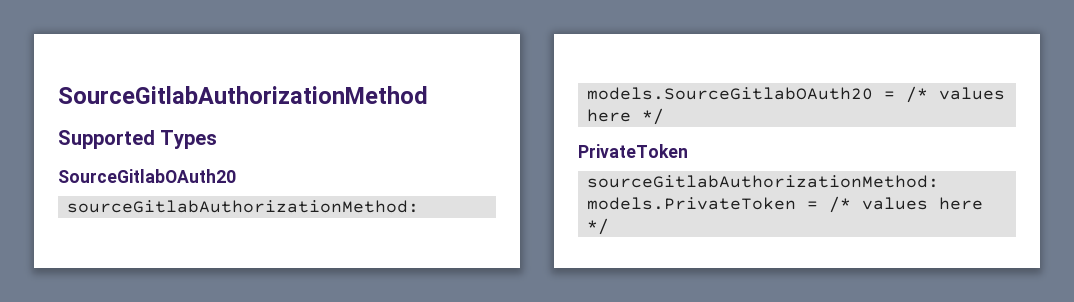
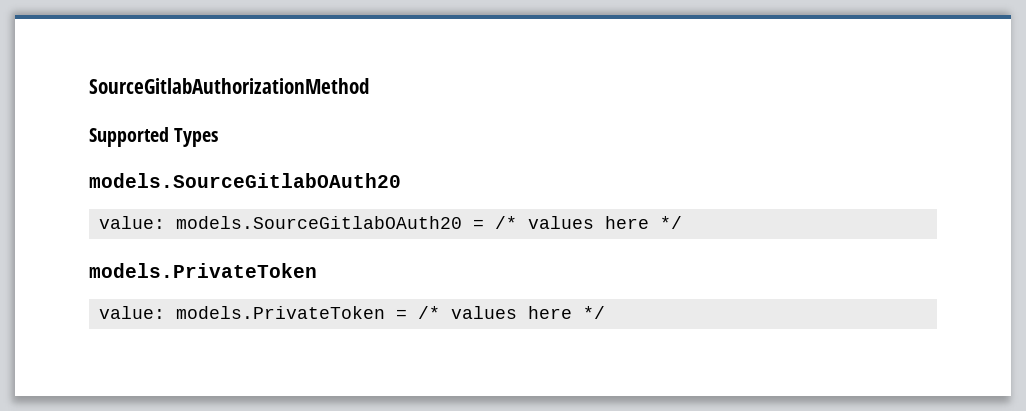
  Supported Types
- SourceGitlabOAuth20
- sourceGitlabAuthorizationMethod: models.SourceGitlabOAuth20 = /* values here */
- PrivateToken
- sourceGitlabAuthorizationMethod: models.PrivateToken = /* values here */
+ models.SourceGitlabOAuth20
+ value: models.SourceGitlabOAuth20 = /* values here */
+ models.PrivateToken
+ value: models.PrivateToken = /* values here */

